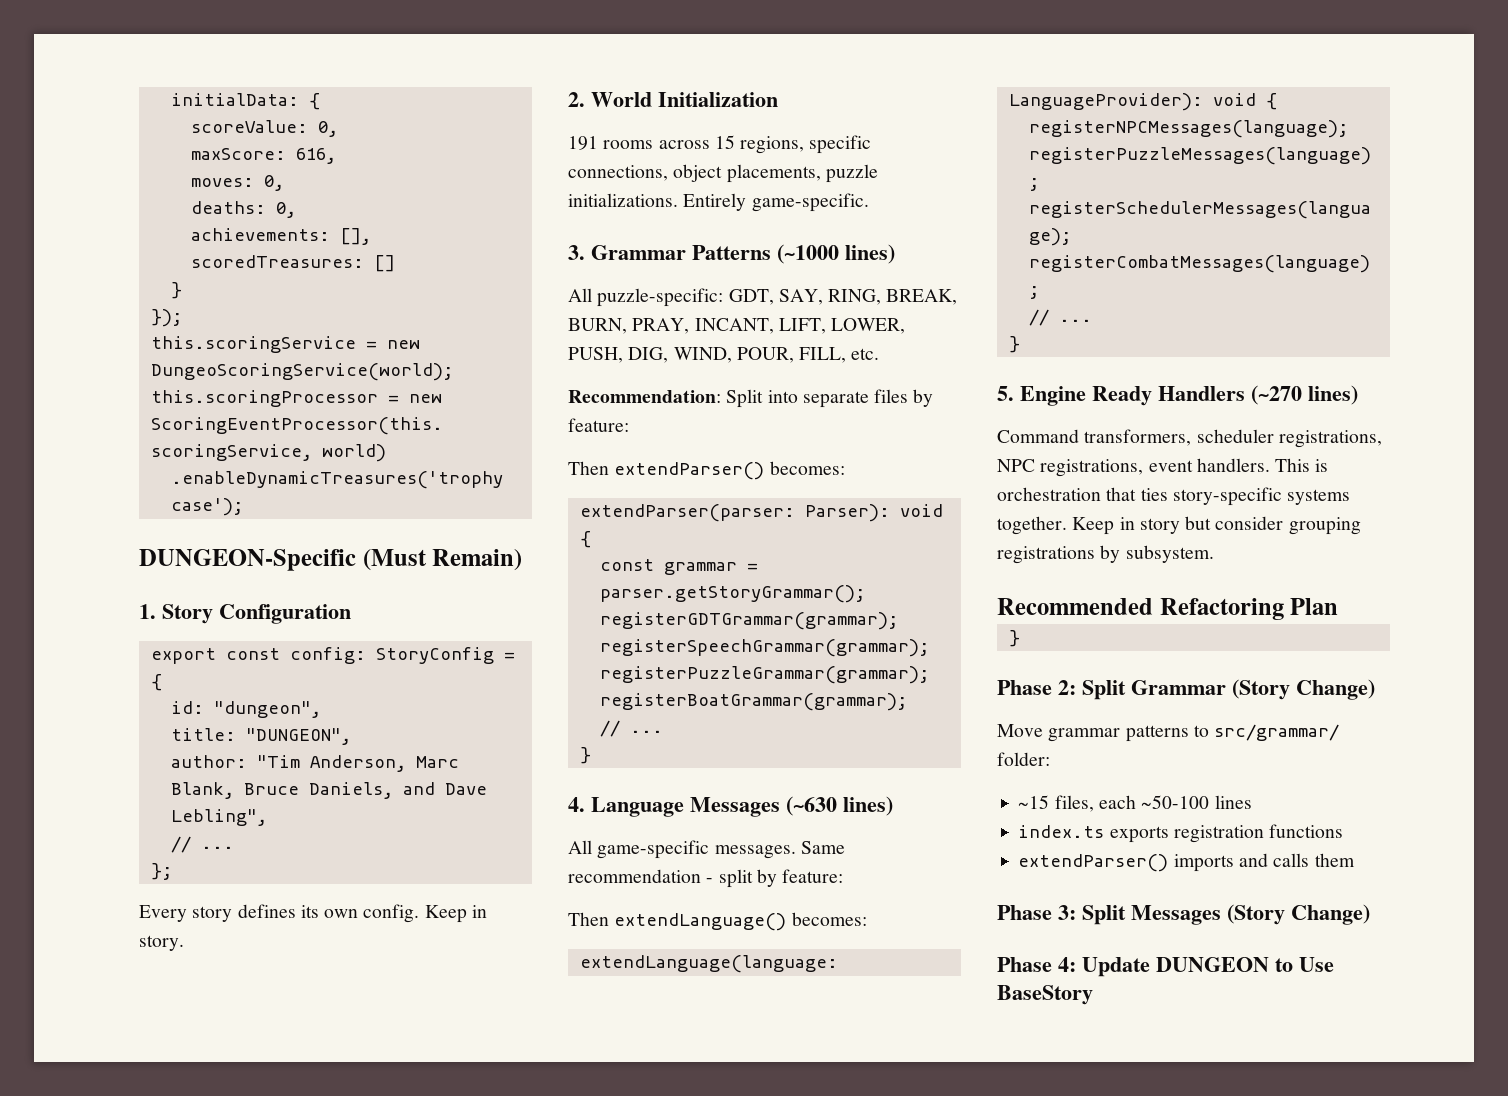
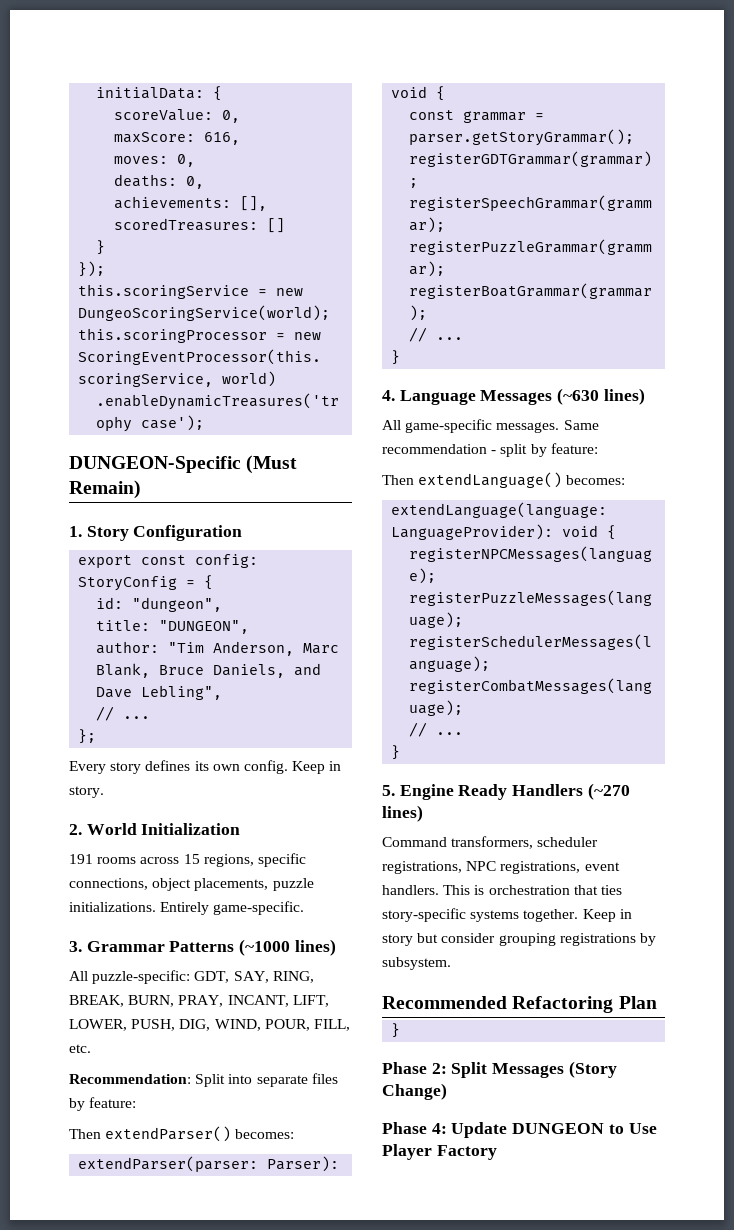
- Phase 2: Split Grammar (Story Change)
- Move grammar patterns to src/grammar/ folder:
- ~15 files, each ~50-100 lines
- index.ts exports registration functions
- extendParser() imports and calls them
- Phase 3: Split Messages (Story Change)
+ Phase 2: Split Messages (Story Change)
- Phase 4: Update DUNGEON to Use BaseStory
+ Phase 4: Update DUNGEON to Use Player Factory

